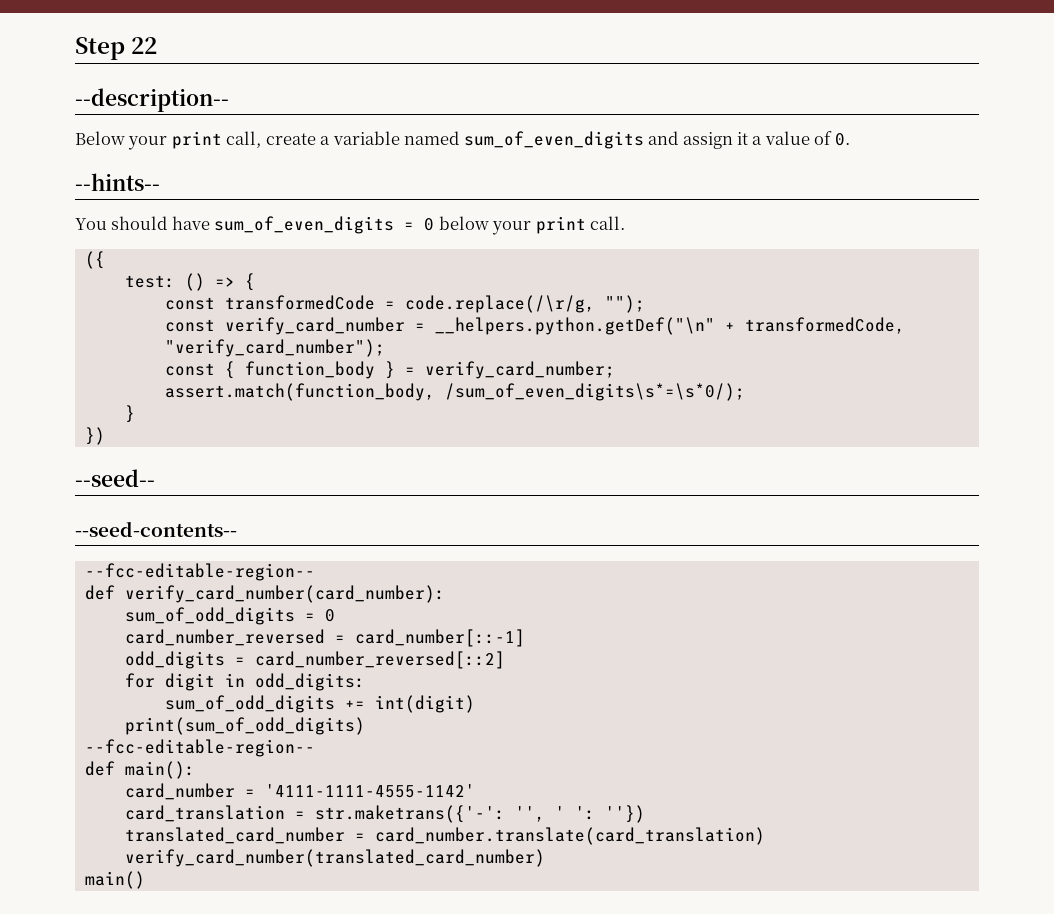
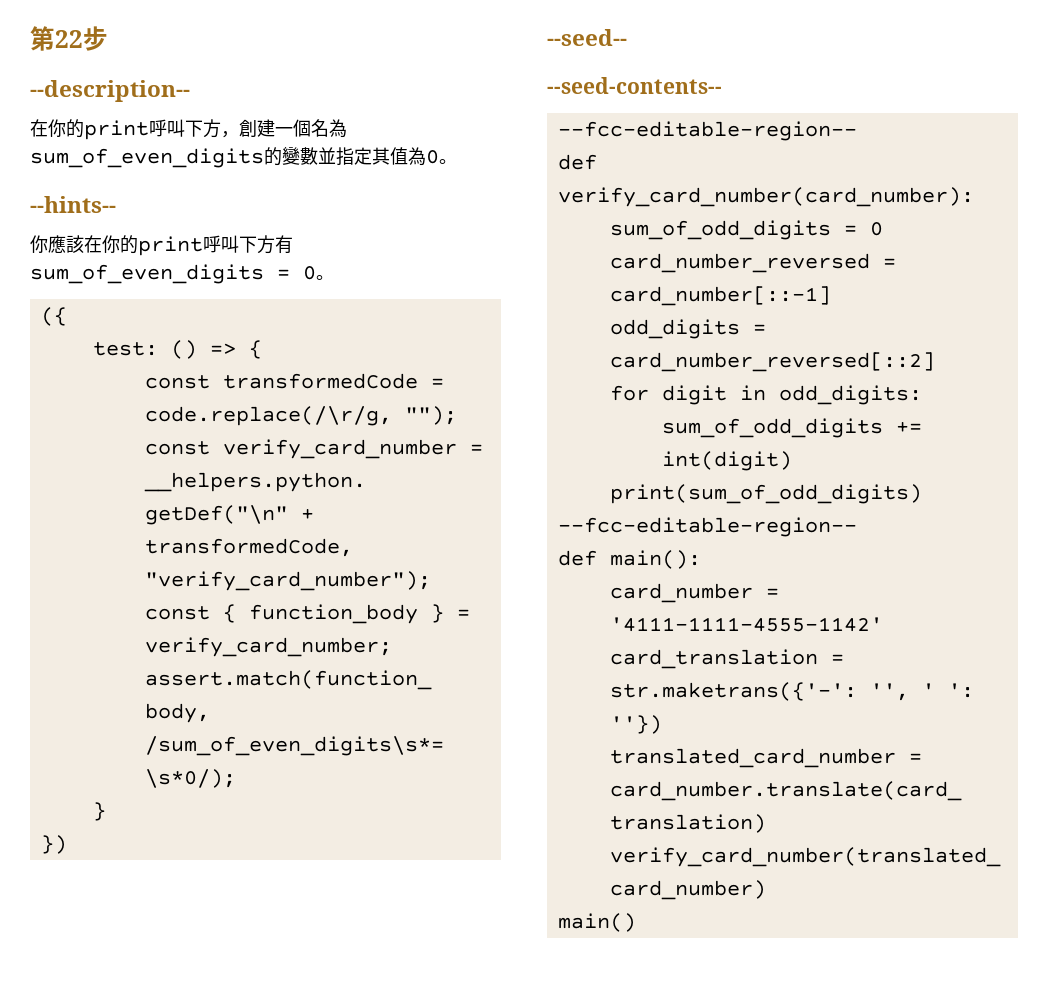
- Step 22
+ 第22步
- Below your print call, create a variable named sum_of_even_digits and assign it a value of 0.
+ 在你的print呼叫下方，創建一個名為sum_of_even_digits的變數並指定其值為0。
  --hints--
- You should have sum_of_even_digits = 0 below your print call.
+ 你應該在你的print呼叫下方有sum_of_even_digits = 0。

